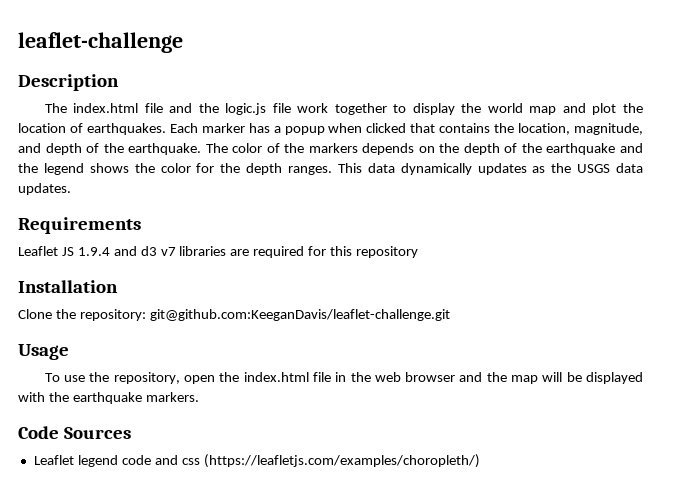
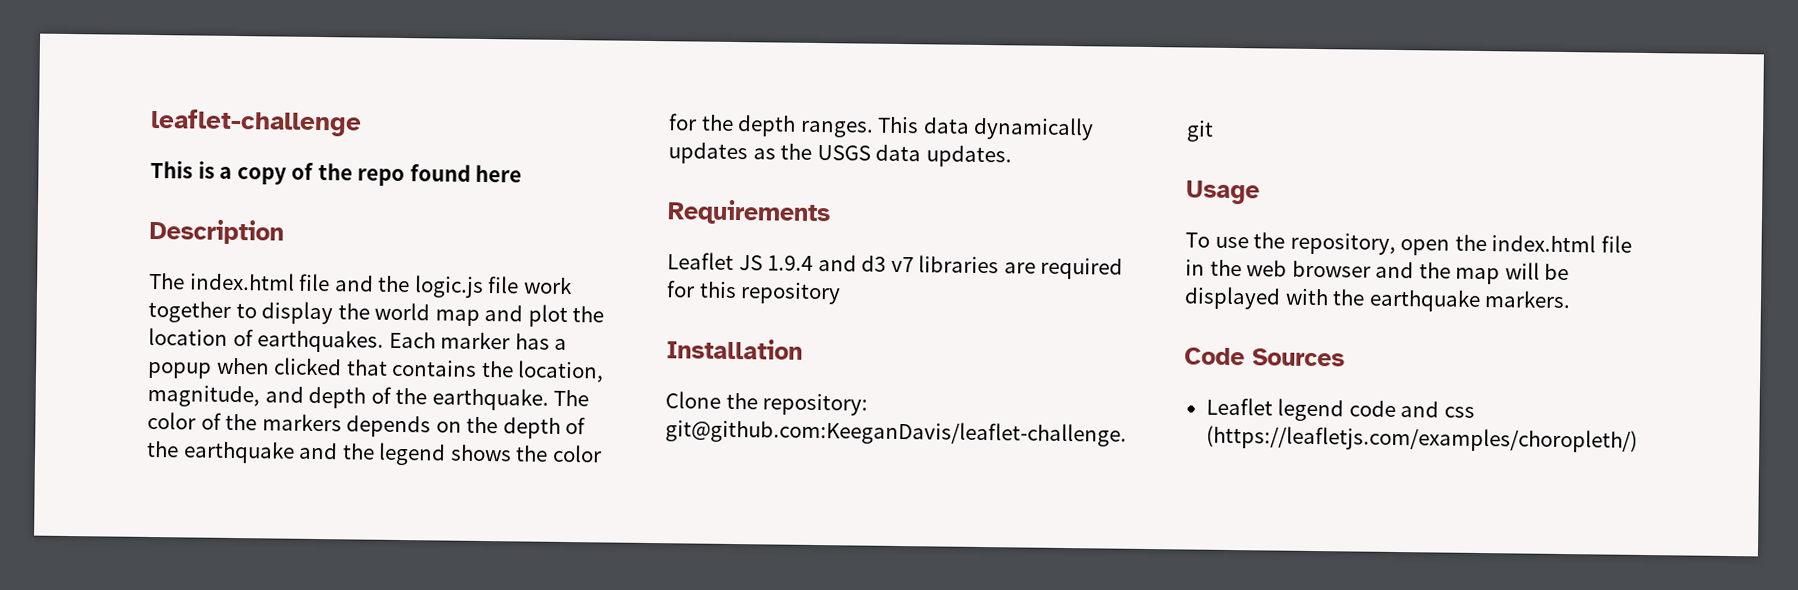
+ This is a copy of the repo found here

